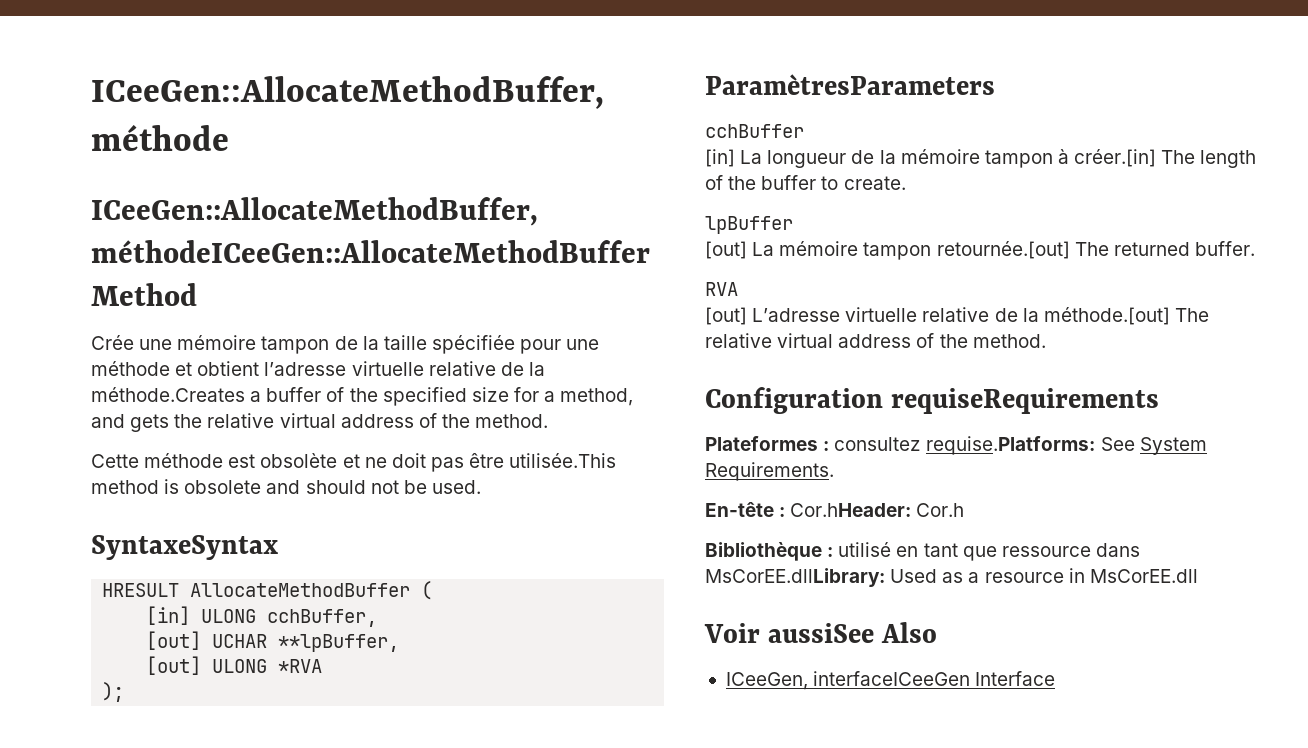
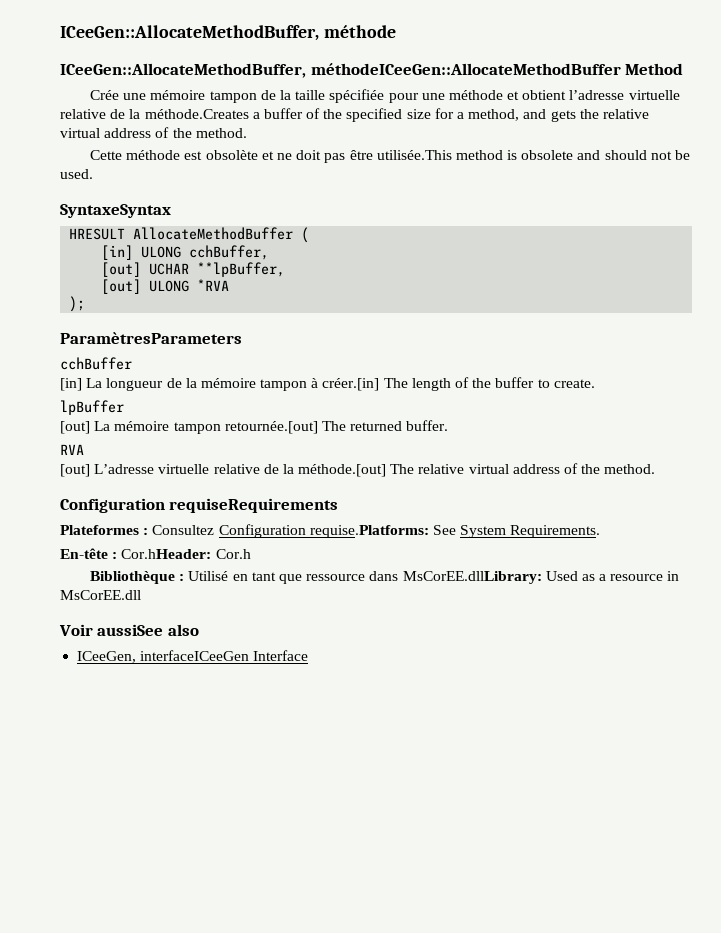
- Plateformes : consultez requise.Platforms: See System Requirements.
+ Plateformes : Consultez Configuration requise.Platforms: See System Requirements.
- Bibliothèque : utilisé en tant que ressource dans MsCorEE.dllLibrary: Used as a resource in MsCorEE.dll
+ Bibliothèque : Utilisé en tant que ressource dans MsCorEE.dllLibrary: Used as a resource in MsCorEE.dll
- Voir aussiSee Also
+ Voir aussiSee also

